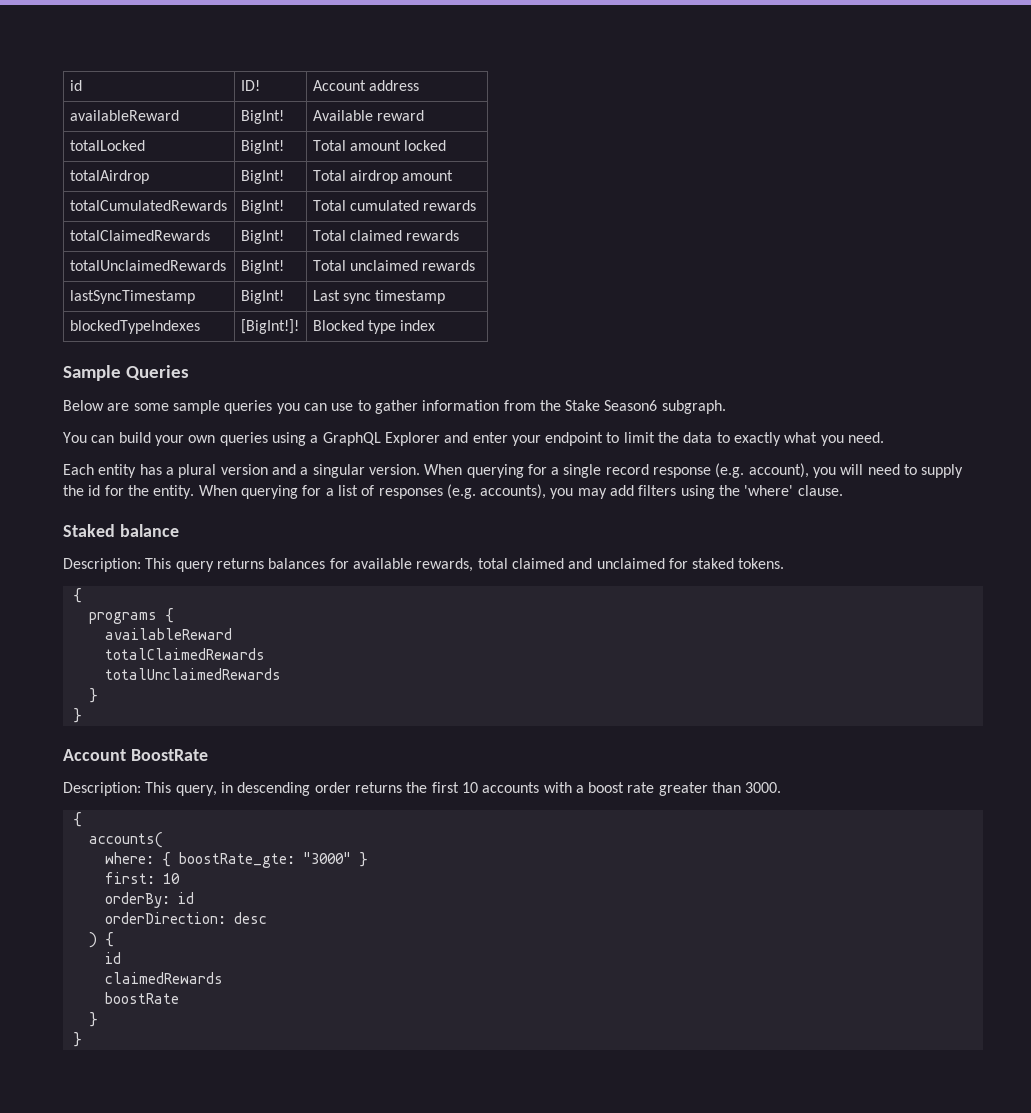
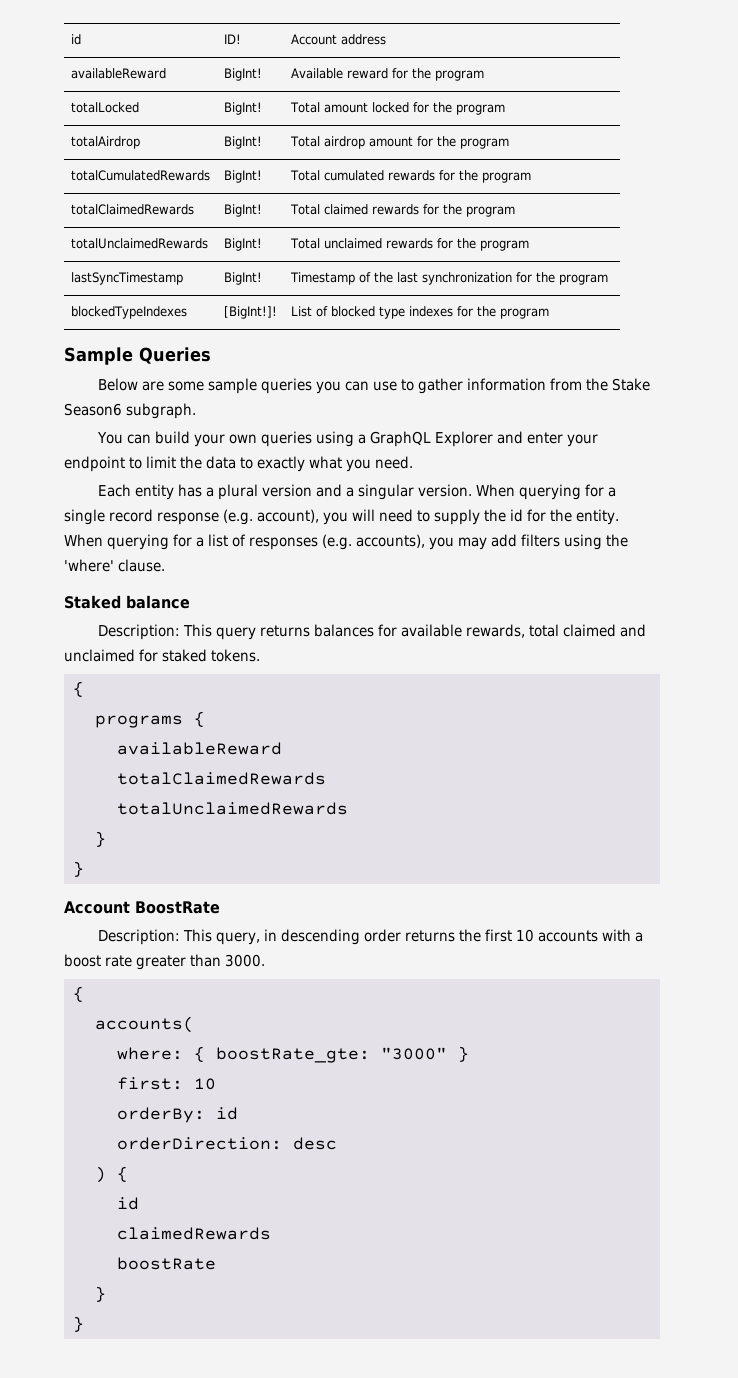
- availableReward | BigInt! | Available reward
+ availableReward | BigInt! | Available reward for the program
- totalLocked | BigInt! | Total amount locked
+ totalLocked | BigInt! | Total amount locked for the program
- totalAirdrop | BigInt! | Total airdrop amount
+ totalAirdrop | BigInt! | Total airdrop amount for the program
- totalCumulatedRewards | BigInt! | Total cumulated rewards
+ totalCumulatedRewards | BigInt! | Total cumulated rewards for the program
- totalClaimedRewards | BigInt! | Total claimed rewards
+ totalClaimedRewards | BigInt! | Total claimed rewards for the program
- totalUnclaimedRewards | BigInt! | Total unclaimed rewards
+ totalUnclaimedRewards | BigInt! | Total unclaimed rewards for the program
- lastSyncTimestamp | BigInt! | Last sync timestamp
- blockedTypeIndexes | [BigInt!]! | Blocked type index
+ lastSyncTimestamp | BigInt! | Timestamp of the last synchronization for the program
+ blockedTypeIndexes | [BigInt!]! | List of blocked type indexes for the program

